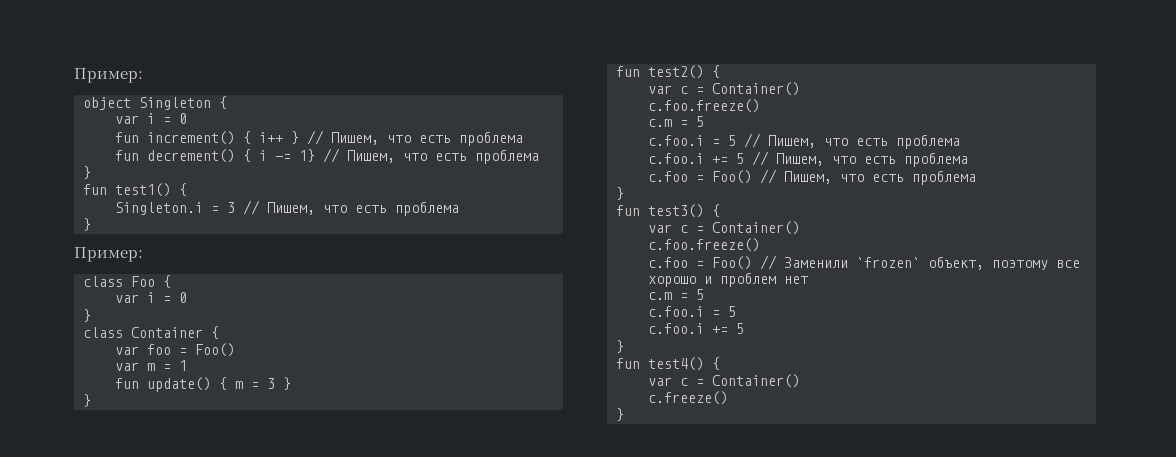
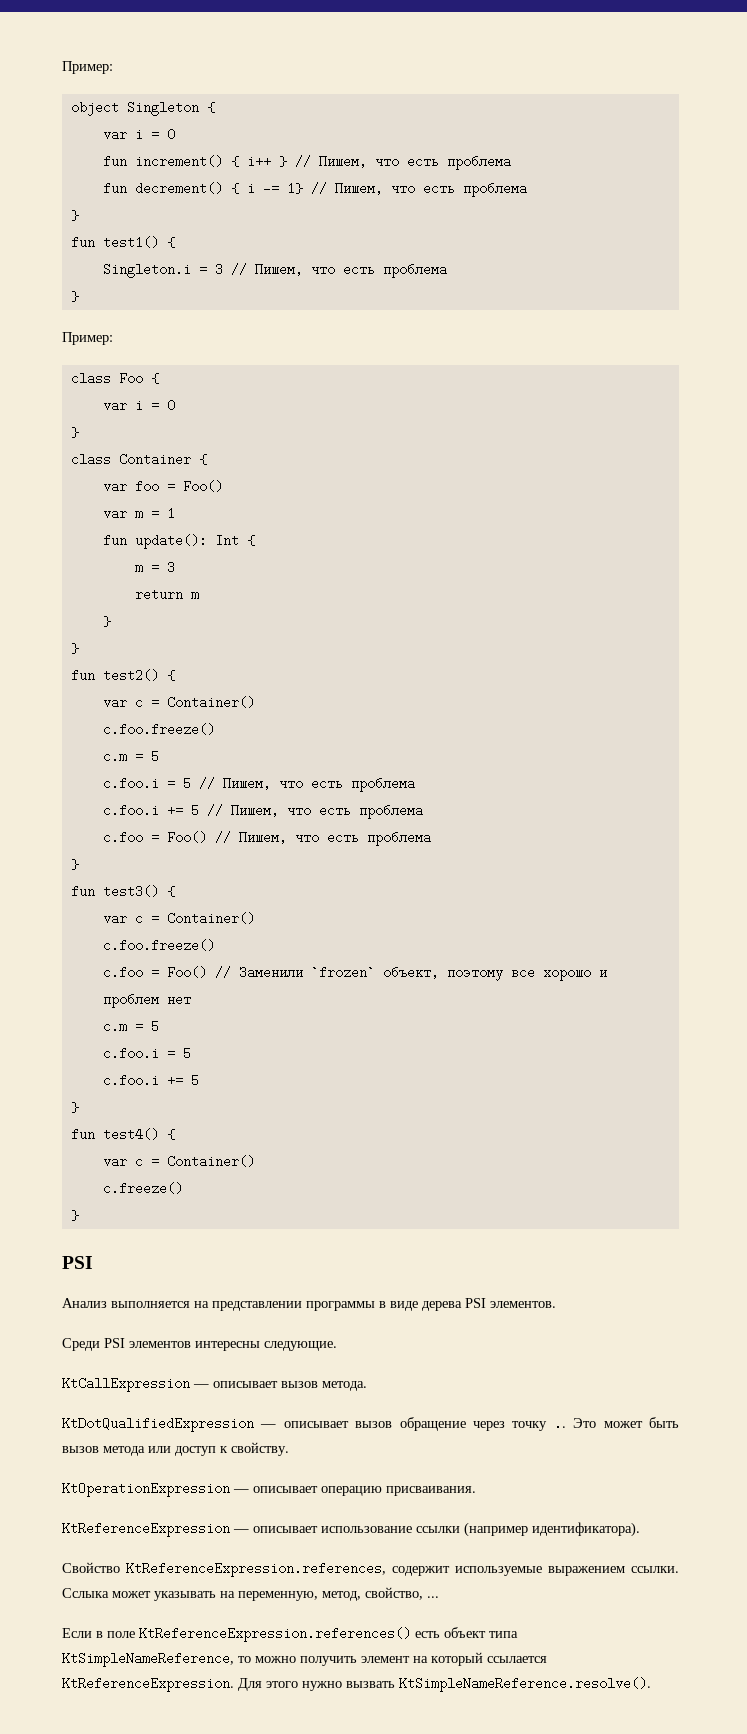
- fun update() { m = 3 }
+ fun update(): Int {
+ m = 3
+ return m
+ }
  c.freeze()
  }
+ PSI
+ Анализ выполняется на представлении программы в виде дерева PSI элементов.
+ Среди PSI элементов интересны следующие.
+ KtCallExpression — описывает вызов метода.
+ KtDotQualifiedExpression — описывает вызов обращение через точку .. Это может быть вызов метода или доступ к свойству.
+ KtOperationExpression — описывает операцию присваивания.
+ KtReferenceExpression — описывает использование ссылки (например идентификатора).
+ Cвойство KtReferenceExpression.references, содержит используемые выражением ссылки. Сслыка может указывать на переменную, метод, свойство, ...
+ Если в поле KtReferenceExpression.references() есть объект типа KtSimpleNameReference, то можно получить элемент на который ссылается KtReferenceExpression. Для этого нужно вызвать KtSimpleNameReference.resolve().

